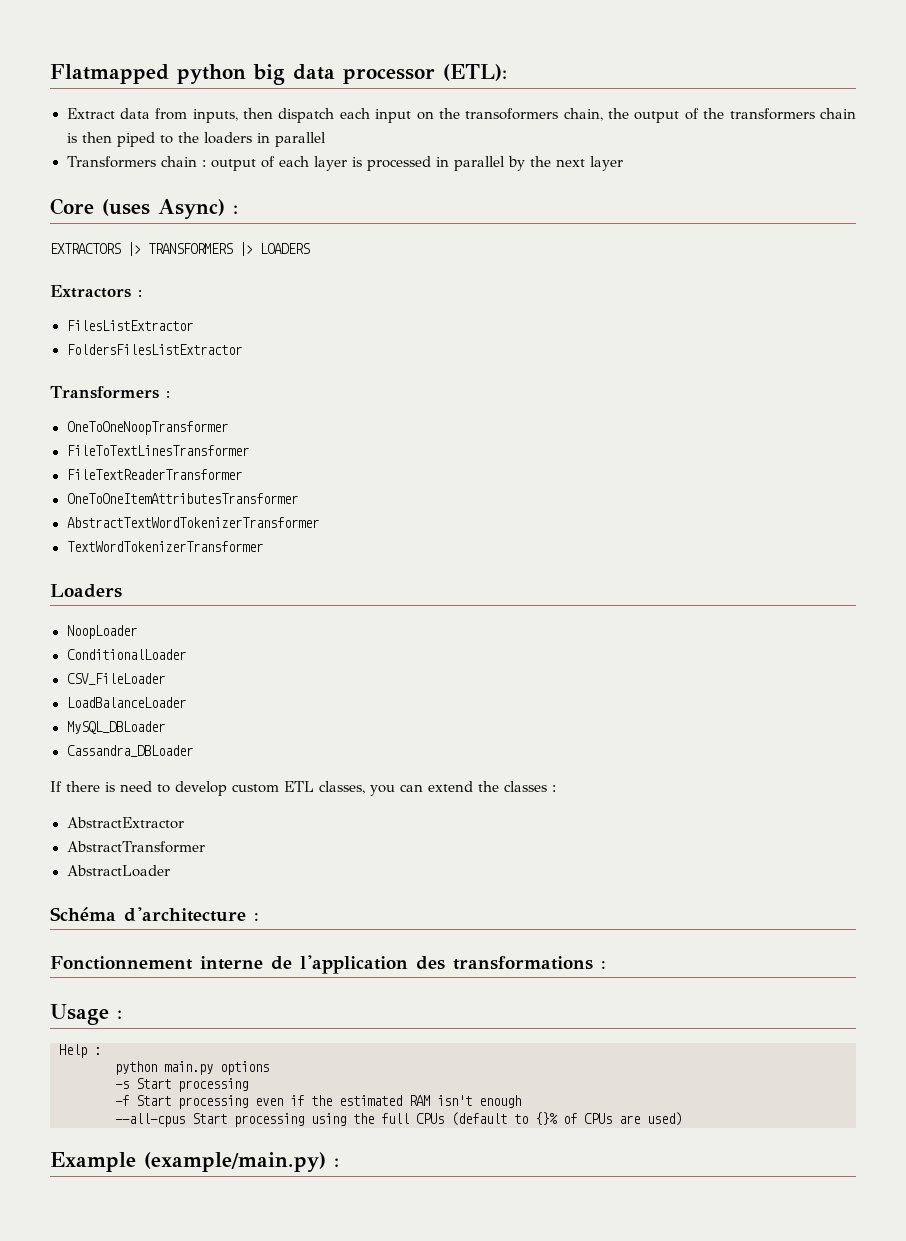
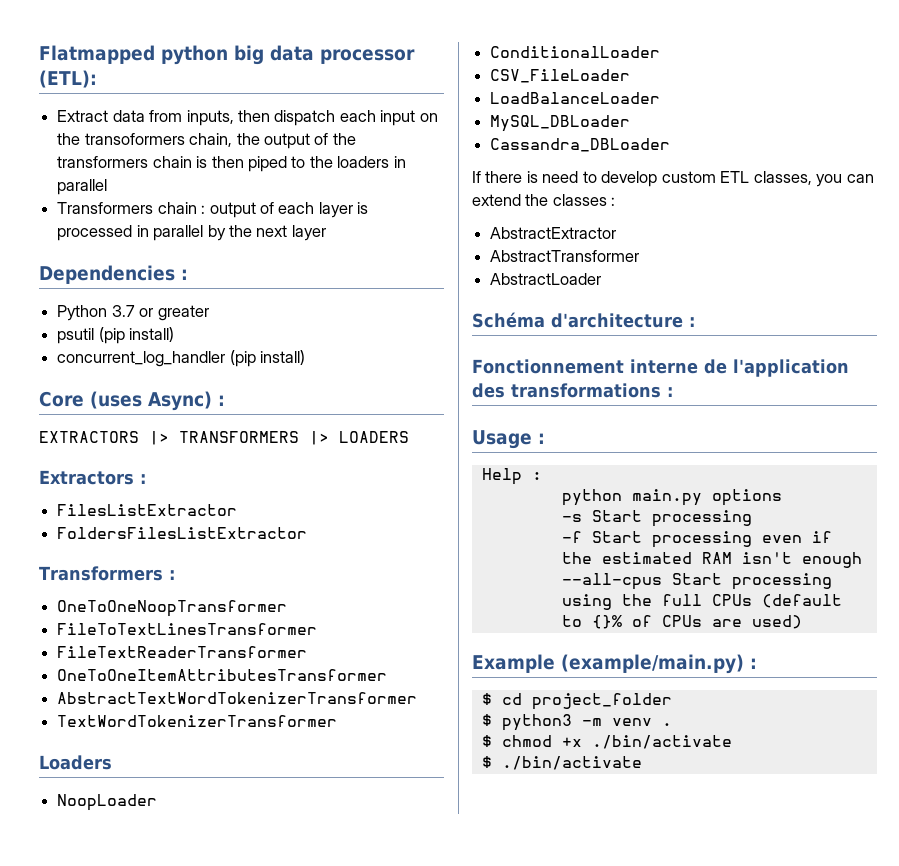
+ Dependencies :
+ Python 3.7 or greater
+ psutil (pip install)
+ concurrent_log_handler (pip install)
+ $ cd project_folder
+ $ python3 -m venv .
+ $ chmod +x ./bin/activate
+ $ ./bin/activate

